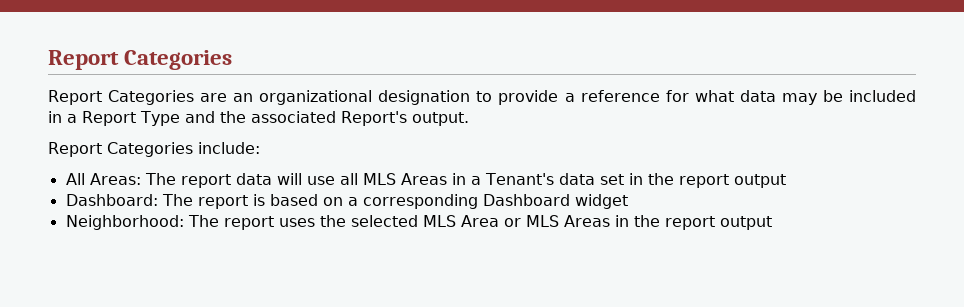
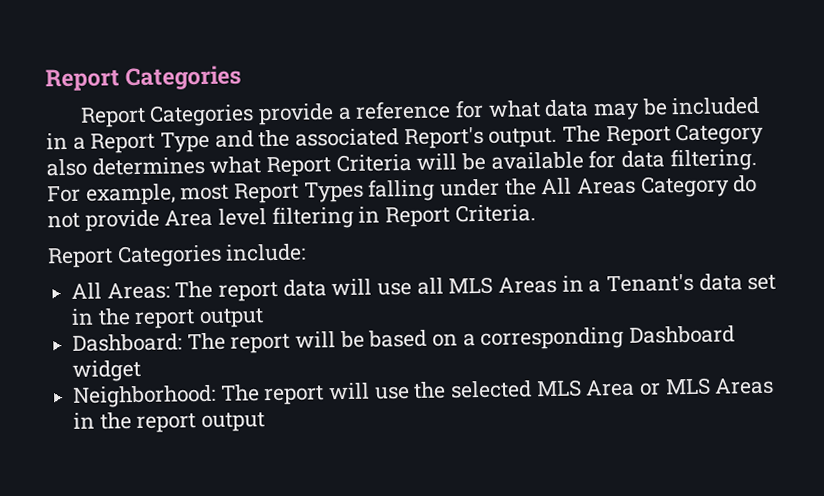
- Report Categories are an organizational designation to provide a reference for what data may be included in a Report Type and the associated Report's output.
+ Report Categories provide a reference for what data may be included in a Report Type and the associated Report's output. The Report Category also determines what Report Criteria will be available for data filtering. For example, most Report Types falling under the All Areas Category do not provide Area level filtering in Report Criteria.
- Dashboard: The report is based on a corresponding Dashboard widget
+ Dashboard: The report will be based on a corresponding Dashboard widget
- Neighborhood: The report uses the selected MLS Area or MLS Areas in the report output
+ Neighborhood: The report will use the selected MLS Area or MLS Areas in the report output

